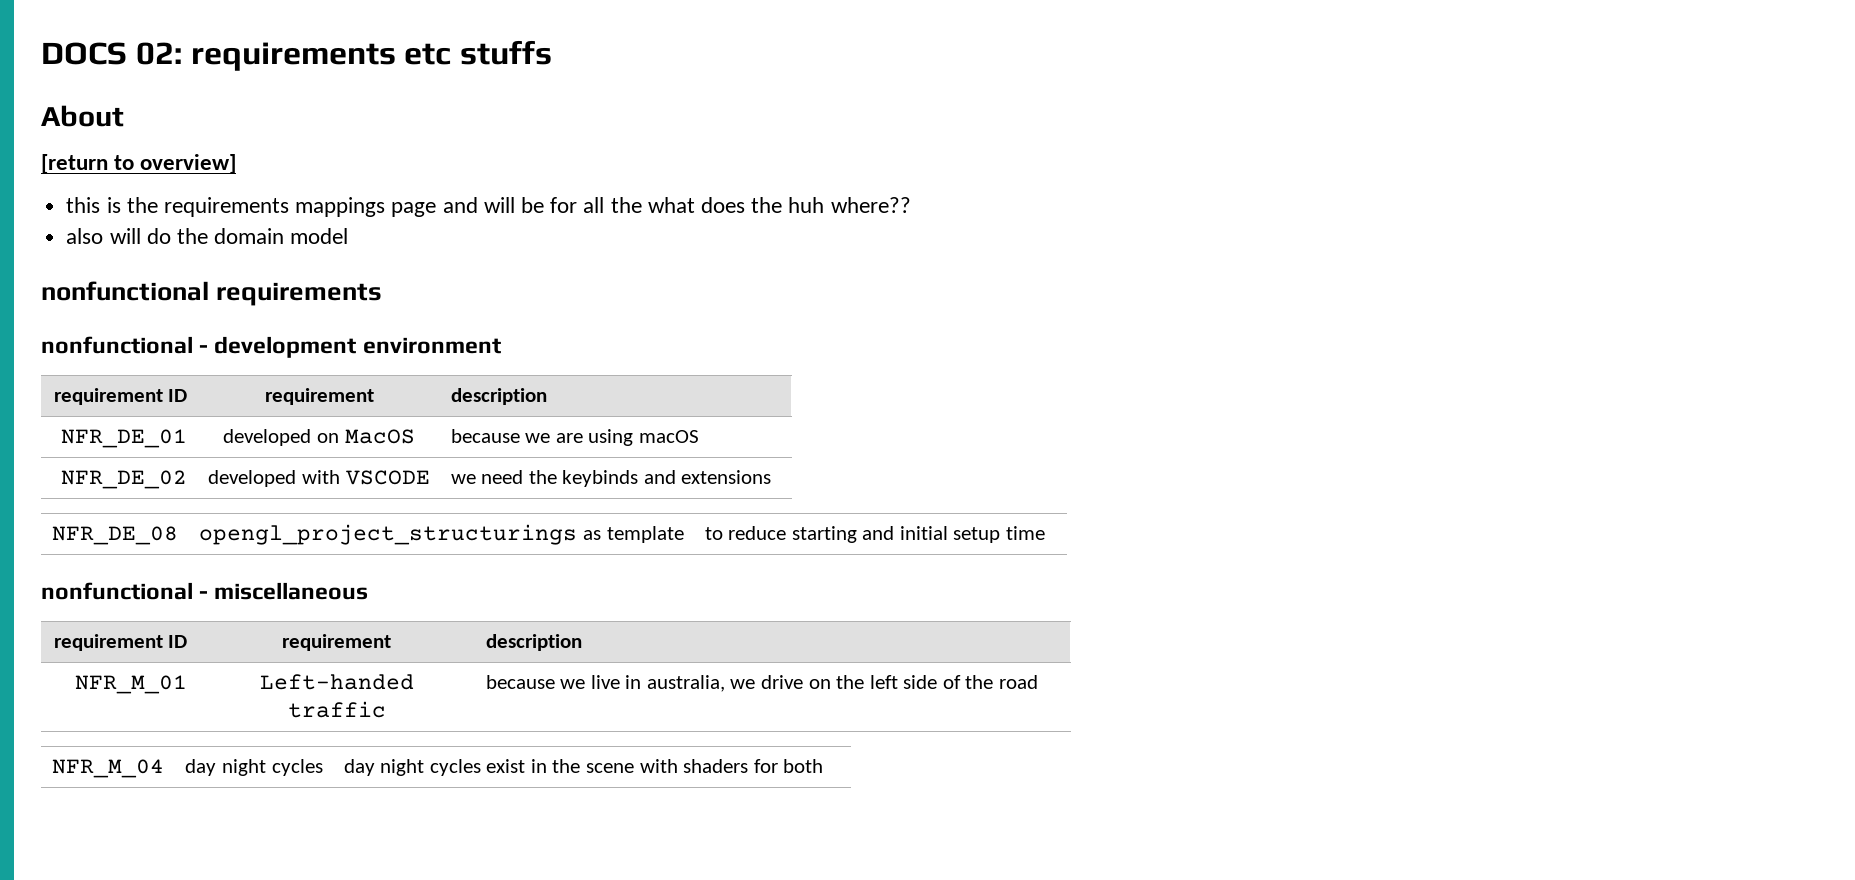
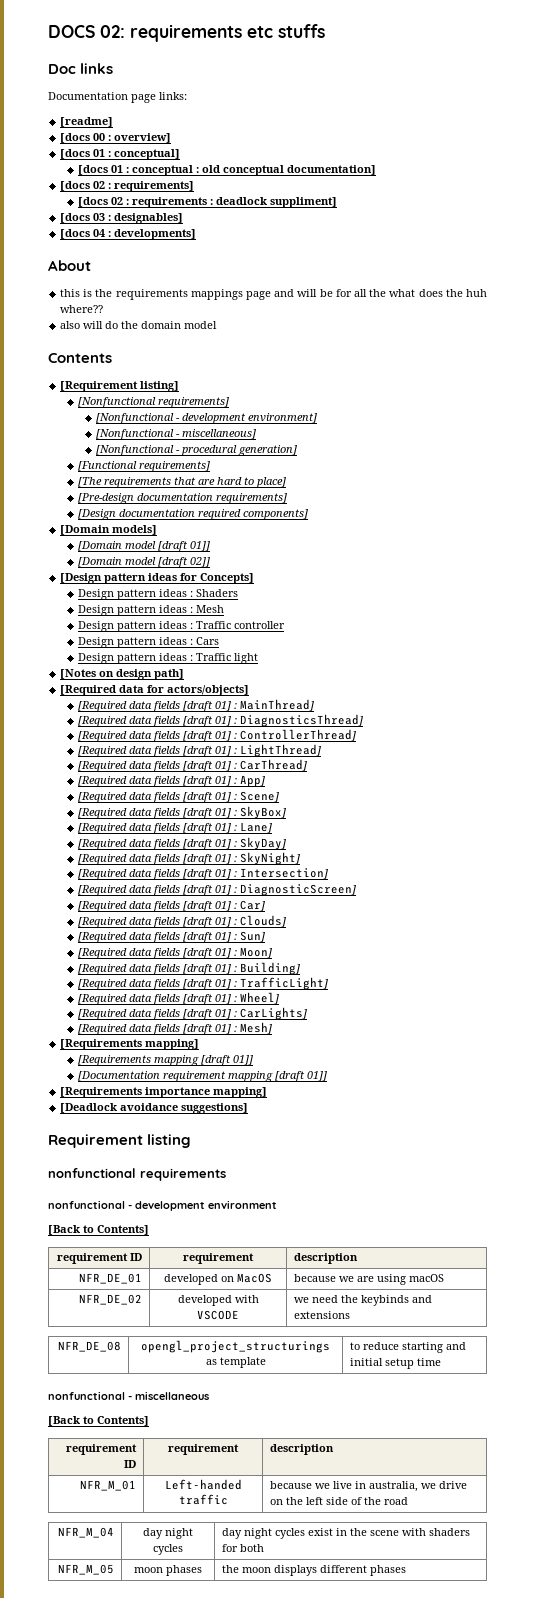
+ Doc links
+ Documentation page links:
+ [readme]
+ [docs 00 : overview]
+ [docs 01 : conceptual]
+ [docs 01 : conceptual : old conceptual documentation]
+ [docs 02 : requirements]
+ [docs 02 : requirements : deadlock suppliment]
+ [docs 03 : designables]
+ [docs 04 : developments]
  About
- [return to overview]
+ Contents
+ [Requirement listing]
+ [Nonfunctional requirements]
+ [Nonfunctional - development environment]
+ [Nonfunctional - miscellaneous]
+ [Nonfunctional - procedural generation]
+ [Functional requirements]
+ [The requirements that are hard to place]
+ [Pre-design documentation requirements]
+ [Design documentation required components]
+ [Domain models]
+ [Domain model [draft 01]]
+ [Domain model [draft 02]]
+ [Design pattern ideas for Concepts]
+ Design pattern ideas : Shaders
+ Design pattern ideas : Mesh
+ Design pattern ideas : Traffic controller
+ Design pattern ideas : Cars
+ Design pattern ideas : Traffic light
+ [Notes on design path]
+ [Required data for actors/objects]
+ [Required data fields [draft 01] : MainThread]
+ [Required data fields [draft 01] : DiagnosticsThread]
+ [Required data fields [draft 01] : ControllerThread]
+ [Required data fields [draft 01] : LightThread]
+ [Required data fields [draft 01] : CarThread]
+ [Required data fields [draft 01] : App]
+ [Required data fields [draft 01] : Scene]
+ [Required data fields [draft 01] : SkyBox]
+ [Required data fields [draft 01] : Lane]
+ [Required data fields [draft 01] : SkyDay]
+ [Required data fields [draft 01] : SkyNight]
+ [Required data fields [draft 01] : Intersection]
+ [Required data fields [draft 01] : DiagnosticScreen]
+ [Required data fields [draft 01] : Car]
+ [Required data fields [draft 01] : Clouds]
+ [Required data fields [draft 01] : Sun]
+ [Required data fields [draft 01] : Moon]
+ [Required data fields [draft 01] : Building]
+ [Required data fields [draft 01] : TrafficLight]
+ [Required data fields [draft 01] : Wheel]
+ [Required data fields [draft 01] : CarLights]
+ [Required data fields [draft 01] : Mesh]
+ [Requirements mapping]
+ [Requirements mapping [draft 01]]
+ [Documentation requirement mapping [draft 01]]
+ [Requirements importance mapping]
+ [Deadlock avoidance suggestions]
+ Requirement listing
  nonfunctional - development environment
+ [Back to Contents]
  nonfunctional - miscellaneous
+ [Back to Contents]
+ NFR_M_05 | moon phases | the moon displays different phases

